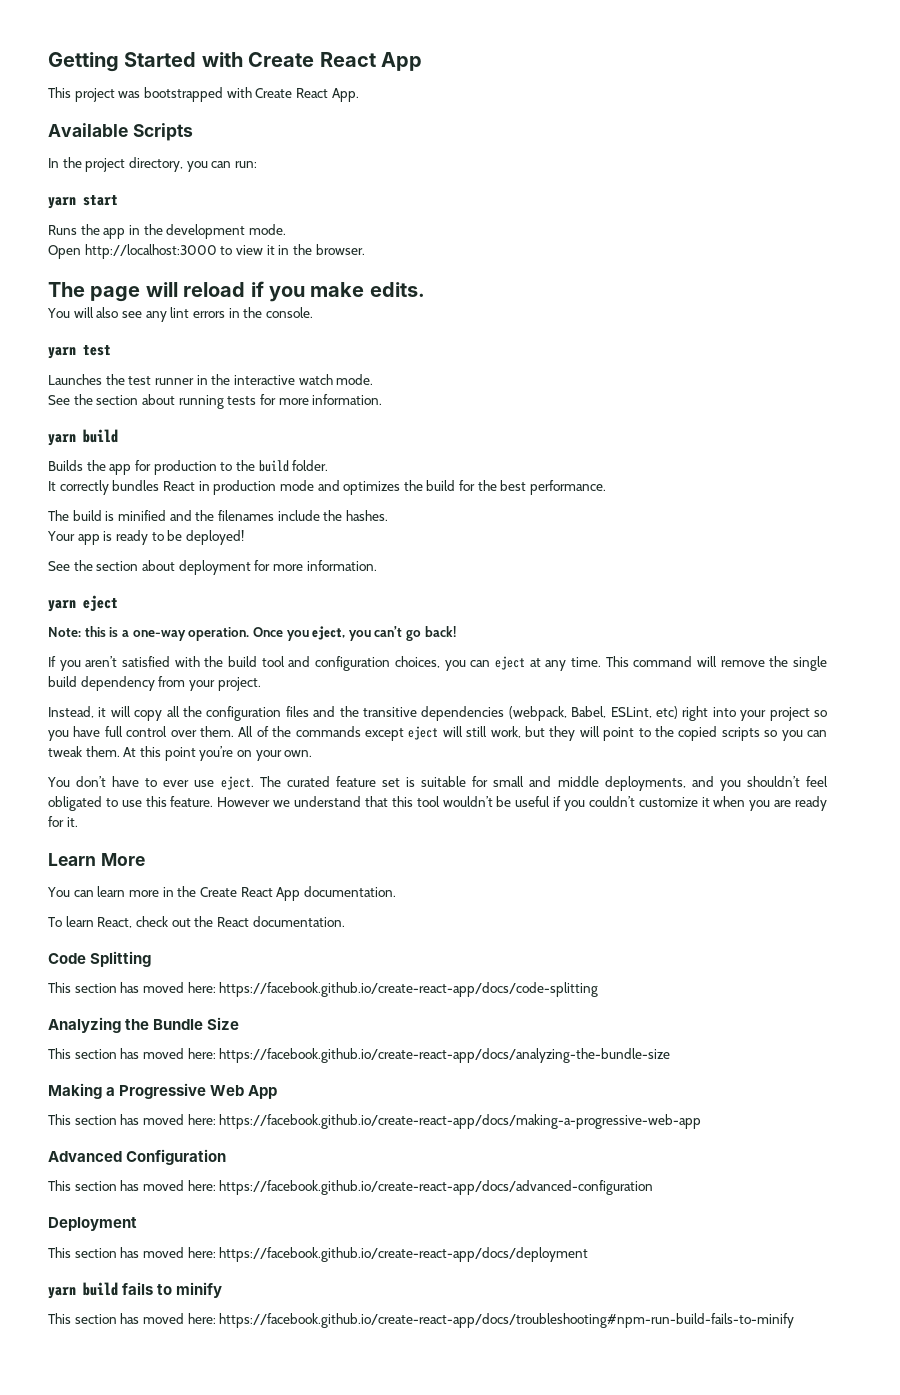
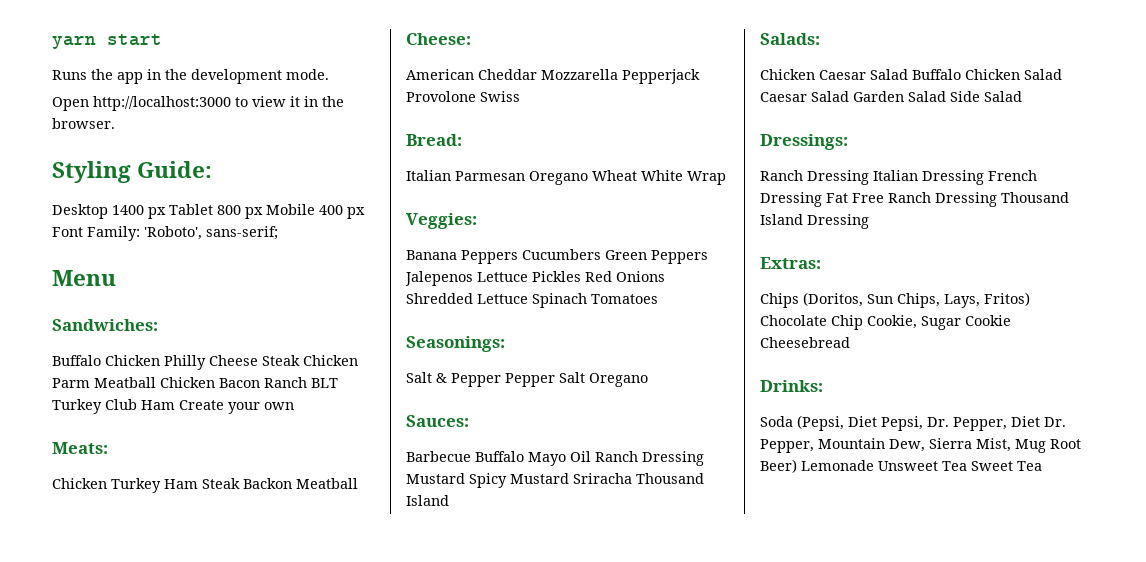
- Getting Started with Create React App
- This project was bootstrapped with Create React App.
- Available Scripts
- In the project directory, you can run:
- The page will reload if you make edits.
- You will also see any lint errors in the console.
- yarn test
- Launches the test runner in the interactive watch mode.
- See the section about running tests for more information.
- yarn build
- Builds the app for production to the build folder.
- It correctly bundles React in production mode and optimizes the build for the best performance.
- The build is minified and the filenames include the hashes.
- Your app is ready to be deployed!
- See the section about deployment for more information.
- yarn eject
- Note: this is a one-way operation. Once you eject, you can’t go back!
- If you aren’t satisfied with the build tool and configuration choices, you can eject at any time. This command will remove the single build dependency from your project.
- Instead, it will copy all the configuration files and the transitive dependencies (webpack, Babel, ESLint, etc) right into your project so you have full control over them. All of the commands except eject will still work, but they will point to the copied scripts so you can tweak them. At this point you’re on your own.
- You don’t have to ever use eject. The curated feature set is suitable for small and middle deployments, and you shouldn’t feel obligated to use this feature. However we understand that this tool wouldn’t be useful if you couldn’t customize it when you are ready for it.
- Learn More
- You can learn more in the Create React App documentation.
- To learn React, check out the React documentation.
- Code Splitting
- This section has moved here: https://facebook.github.io/create-react-app/docs/code-splitting
- Analyzing the Bundle Size
- This section has moved here: https://facebook.github.io/create-react-app/docs/analyzing-the-bundle-size
- Making a Progressive Web App
- This section has moved here: https://facebook.github.io/create-react-app/docs/making-a-progressive-web-app
- Advanced Configuration
- This section has moved here: https://facebook.github.io/create-react-app/docs/advanced-configuration
- Deployment
- This section has moved here: https://facebook.github.io/create-react-app/docs/deployment
- yarn build fails to minify
- This section has moved here: https://facebook.github.io/create-react-app/docs/troubleshooting#npm-run-build-fails-to-minify
+ Styling Guide:
+ Desktop 1400 px Tablet 800 px Mobile 400 px Font Family: 'Roboto', sans-serif;
+ Menu
+ Sandwiches:
+ Buffalo Chicken Philly Cheese Steak Chicken Parm Meatball Chicken Bacon Ranch BLT Turkey Club Ham Create your own
+ Meats:
+ Chicken Turkey Ham Steak Backon Meatball
+ Cheese:
+ American Cheddar Mozzarella Pepperjack Provolone Swiss
+ Bread:
+ Italian Parmesan Oregano Wheat White Wrap
+ Veggies:
+ Banana Peppers Cucumbers Green Peppers Jalepenos Lettuce Pickles Red Onions Shredded Lettuce Spinach Tomatoes
+ Seasonings:
+ Salt & Pepper Pepper Salt Oregano
+ Sauces:
+ Barbecue Buffalo Mayo Oil Ranch Dressing Mustard Spicy Mustard Sriracha Thousand Island
+ Salads:
+ Chicken Caesar Salad Buffalo Chicken Salad Caesar Salad Garden Salad Side Salad
+ Dressings:
+ Ranch Dressing Italian Dressing French Dressing Fat Free Ranch Dressing Thousand Island Dressing
+ Extras:
+ Chips (Doritos, Sun Chips, Lays, Fritos) Chocolate Chip Cookie, Sugar Cookie Cheesebread
+ Drinks:
+ Soda (Pepsi, Diet Pepsi, Dr. Pepper, Diet Dr. Pepper, Mountain Dew, Sierra Mist, Mug Root Beer) Lemonade Unsweet Tea Sweet Tea

